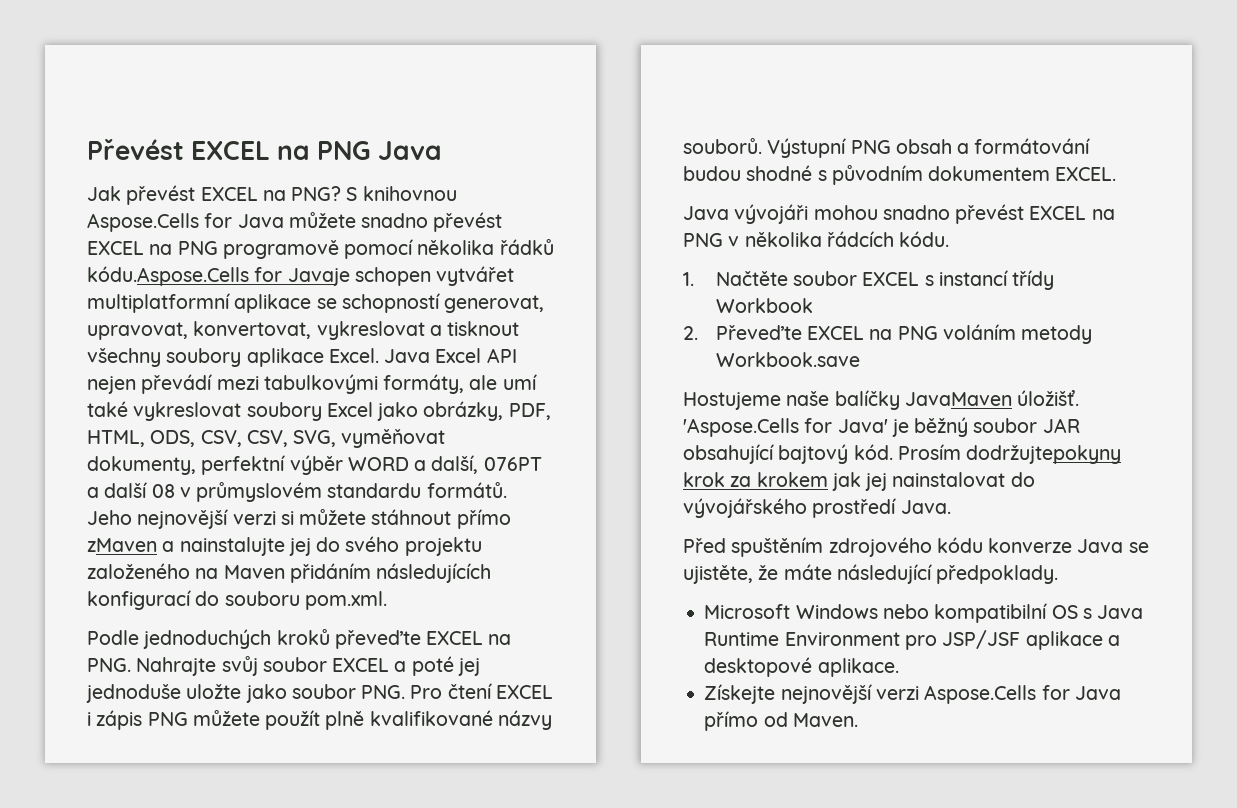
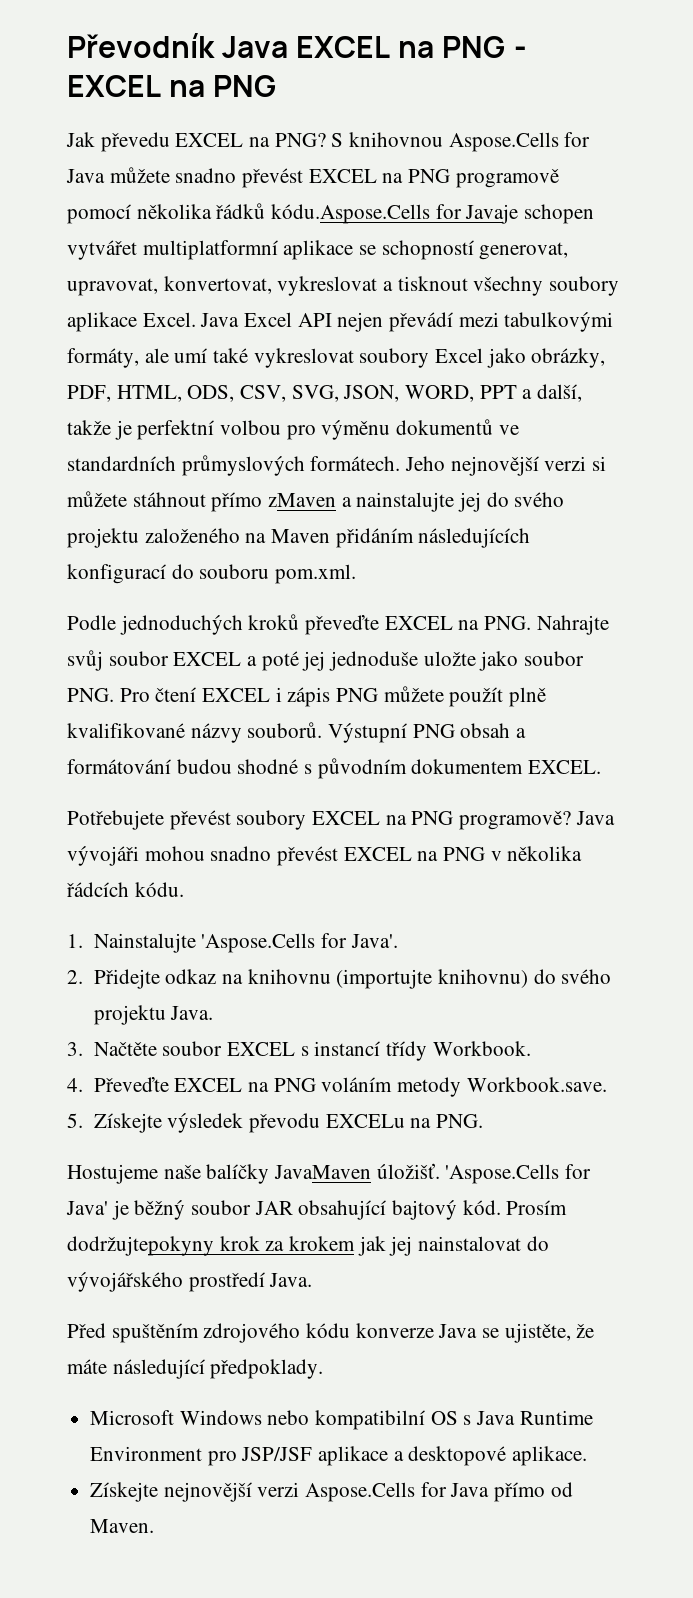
- Převést EXCEL na PNG Java
+ Převodník Java EXCEL na PNG - EXCEL na PNG
- Jak převést EXCEL na PNG?
+ Jak převedu EXCEL na PNG?
- Java Excel API nejen převádí mezi tabulkovými formáty, ale umí také vykreslovat soubory Excel jako obrázky, PDF, HTML, ODS, CSV, CSV, SVG, vyměňovat dokumenty, perfektní výběr WORD a další, 076PT a další 08 v průmyslovém standardu formátů.
+ Java Excel API nejen převádí mezi tabulkovými formáty, ale umí také vykreslovat soubory Excel jako obrázky, PDF, HTML, ODS, CSV, SVG, JSON, WORD, PPT a další, takže je perfektní volbou pro výměnu dokumentů ve standardních průmyslových formátech.
+ Potřebujete převést soubory EXCEL na PNG programově?
- 1. Načtěte soubor EXCEL s instancí třídy Workbook
- 2. Převeďte EXCEL na PNG voláním metody Workbook.save
+ 1. Nainstalujte 'Aspose.Cells for Java'.
+ 2. Přidejte odkaz na knihovnu (importujte knihovnu) do svého projektu Java.
+ 3. Načtěte soubor EXCEL s instancí třídy Workbook.
+ 4. Převeďte EXCEL na PNG voláním metody Workbook.save.
+ 5. Získejte výsledek převodu EXCELu na PNG.

